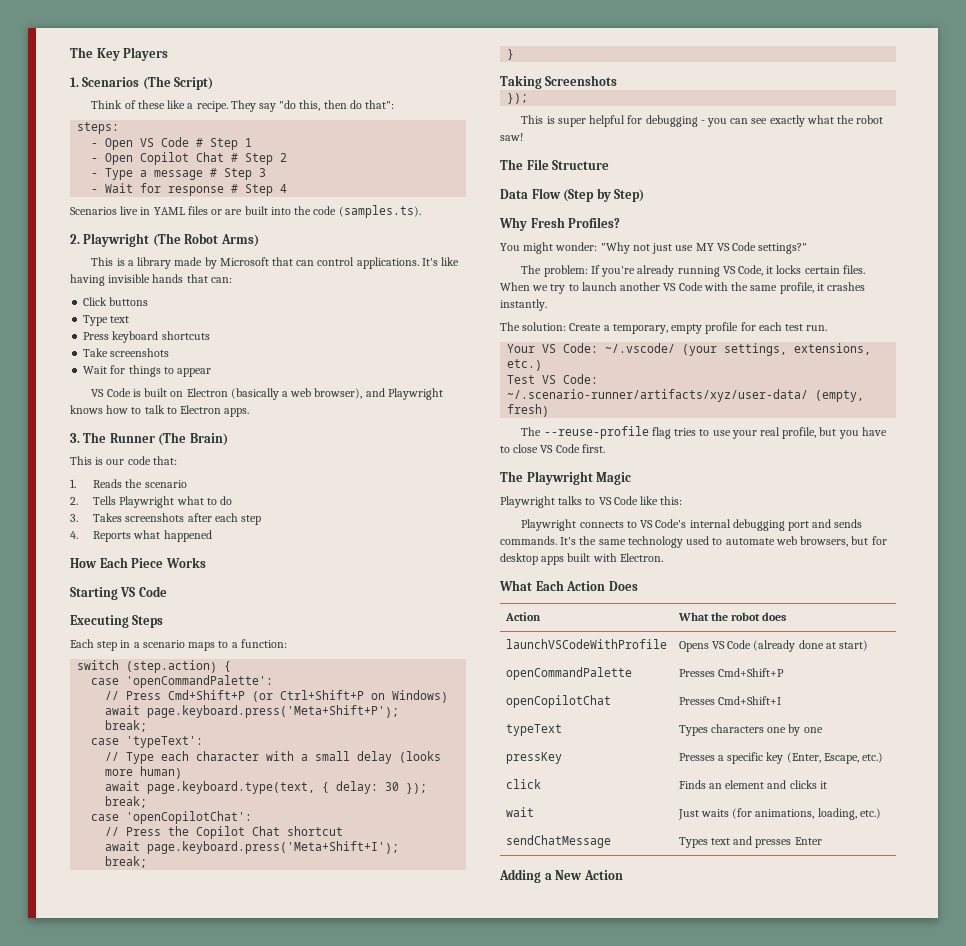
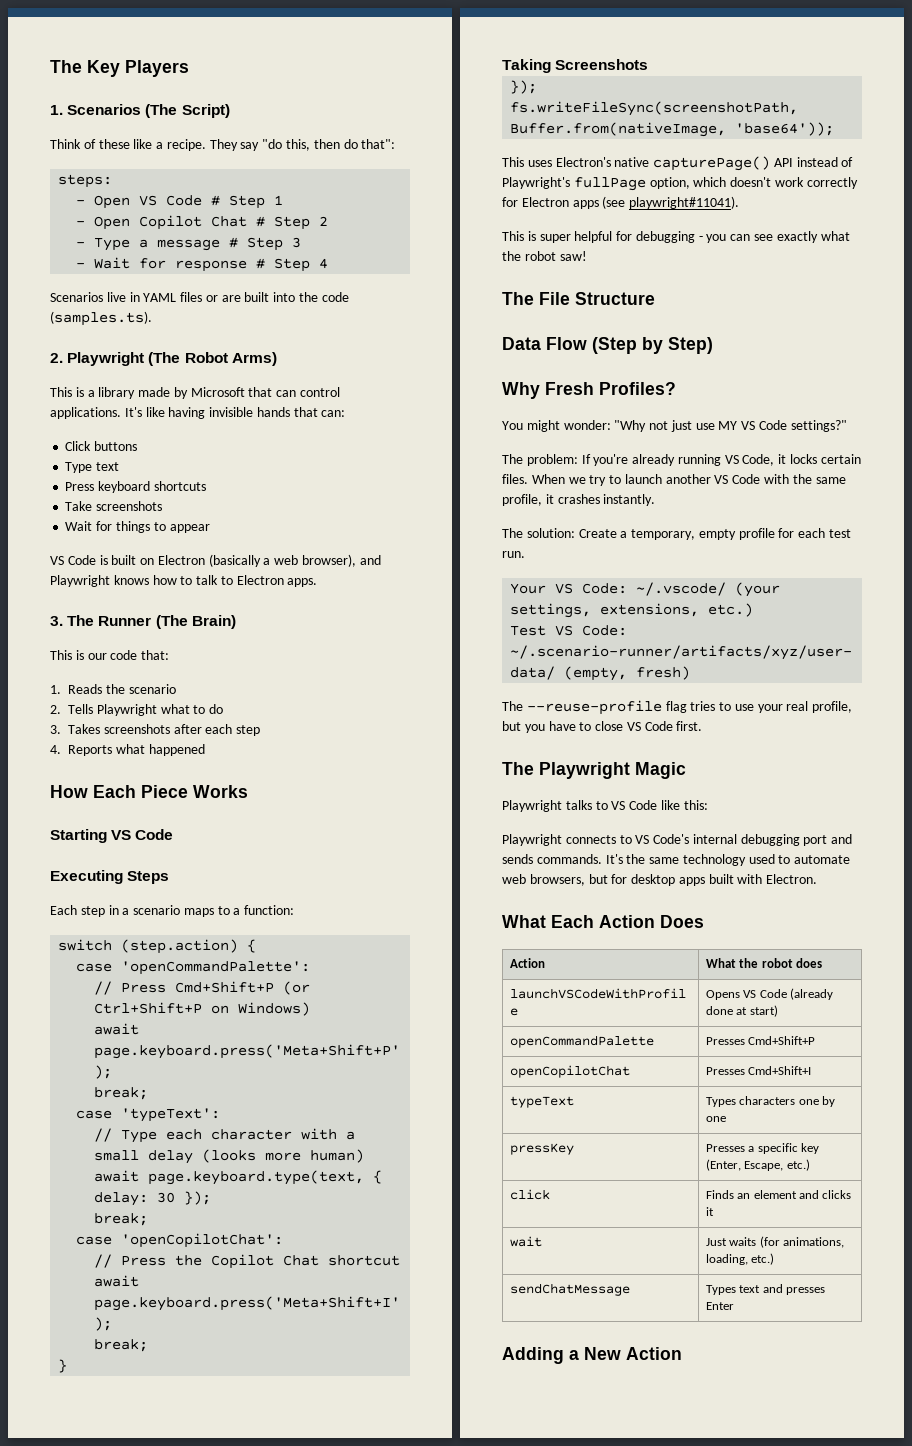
+ fs.writeFileSync(screenshotPath, Buffer.from(nativeImage, 'base64'));
+ This uses Electron's native capturePage() API instead of Playwright's fullPage option, which doesn't work correctly for Electron apps (see playwright#11041).

